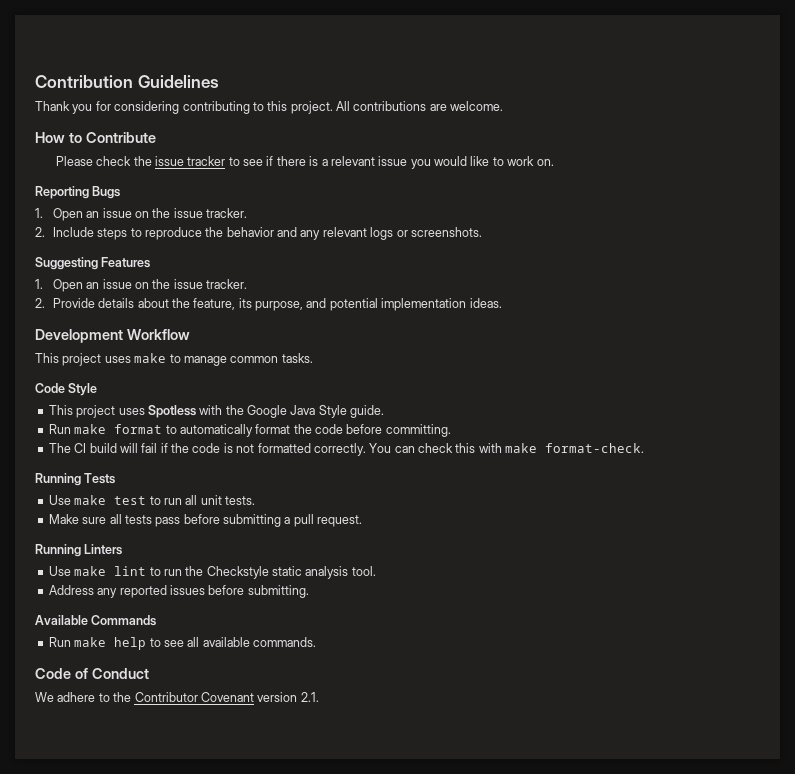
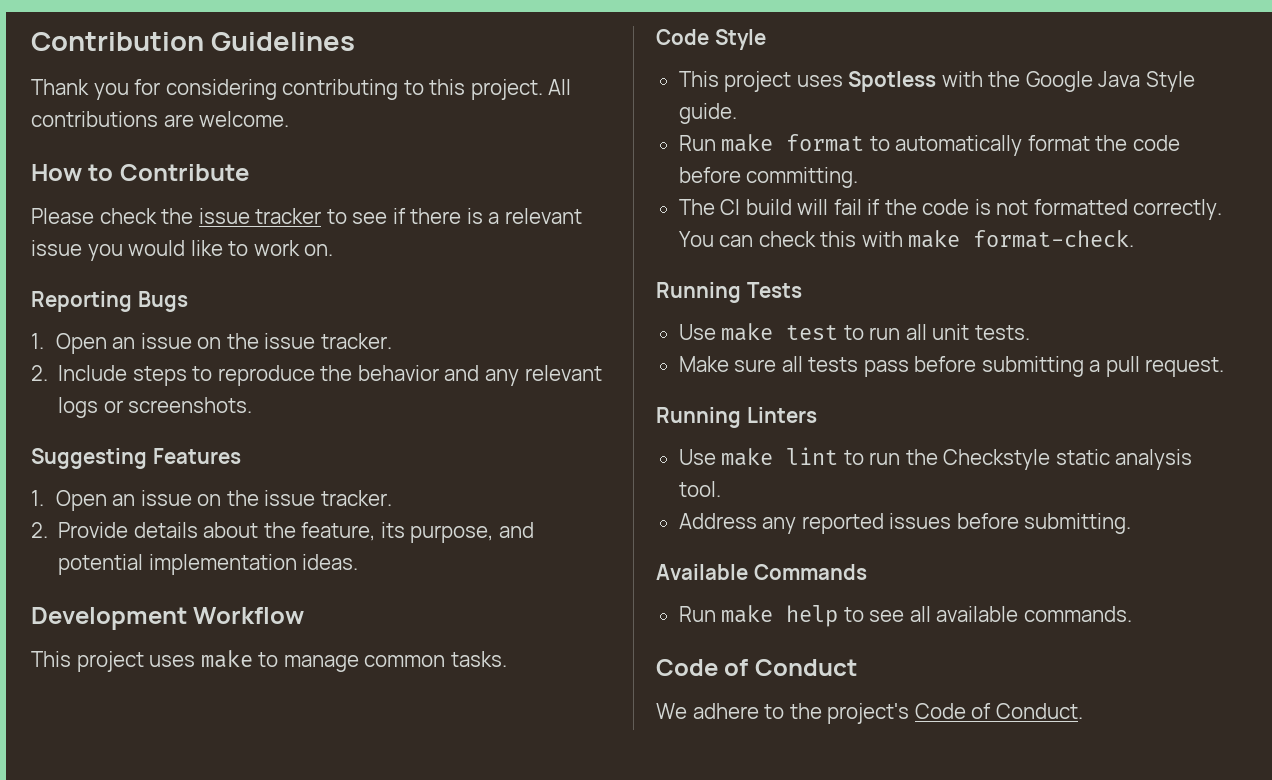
- We adhere to the Contributor Covenant version 2.1.
+ We adhere to the project's Code of Conduct.

